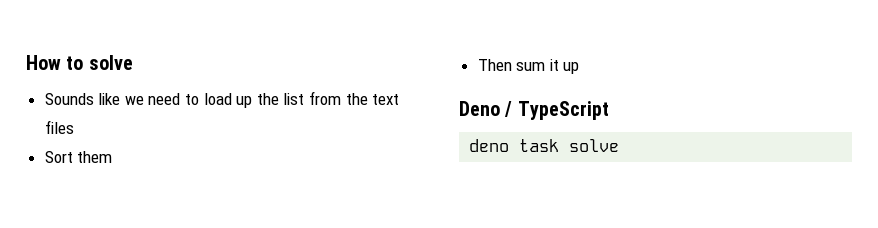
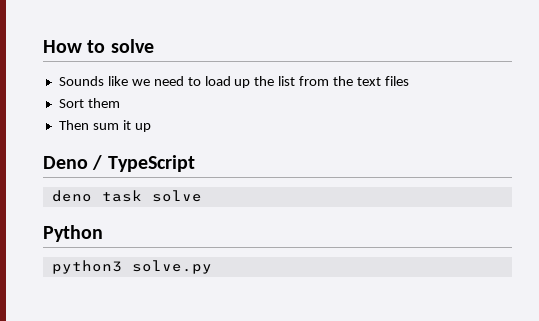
+ Python
+ python3 solve.py

